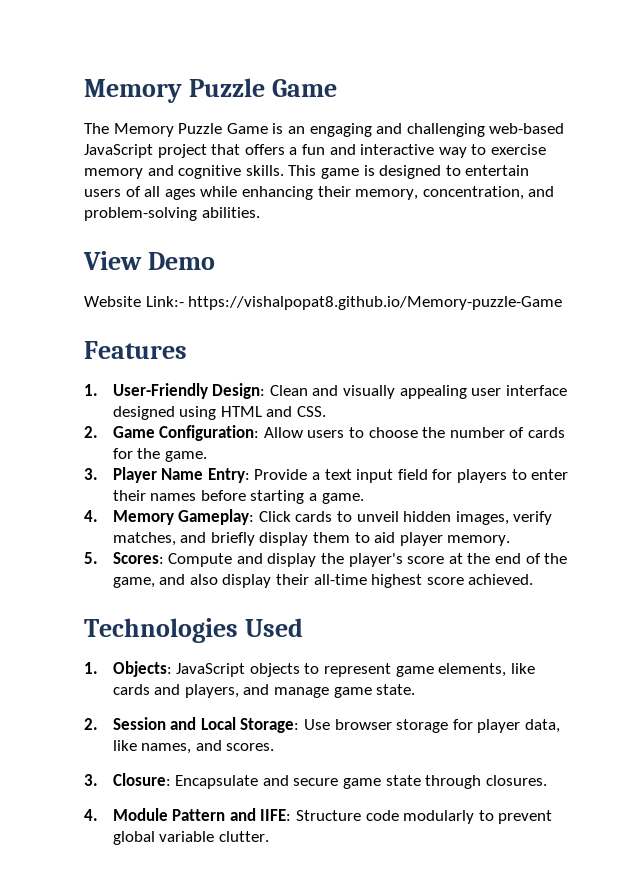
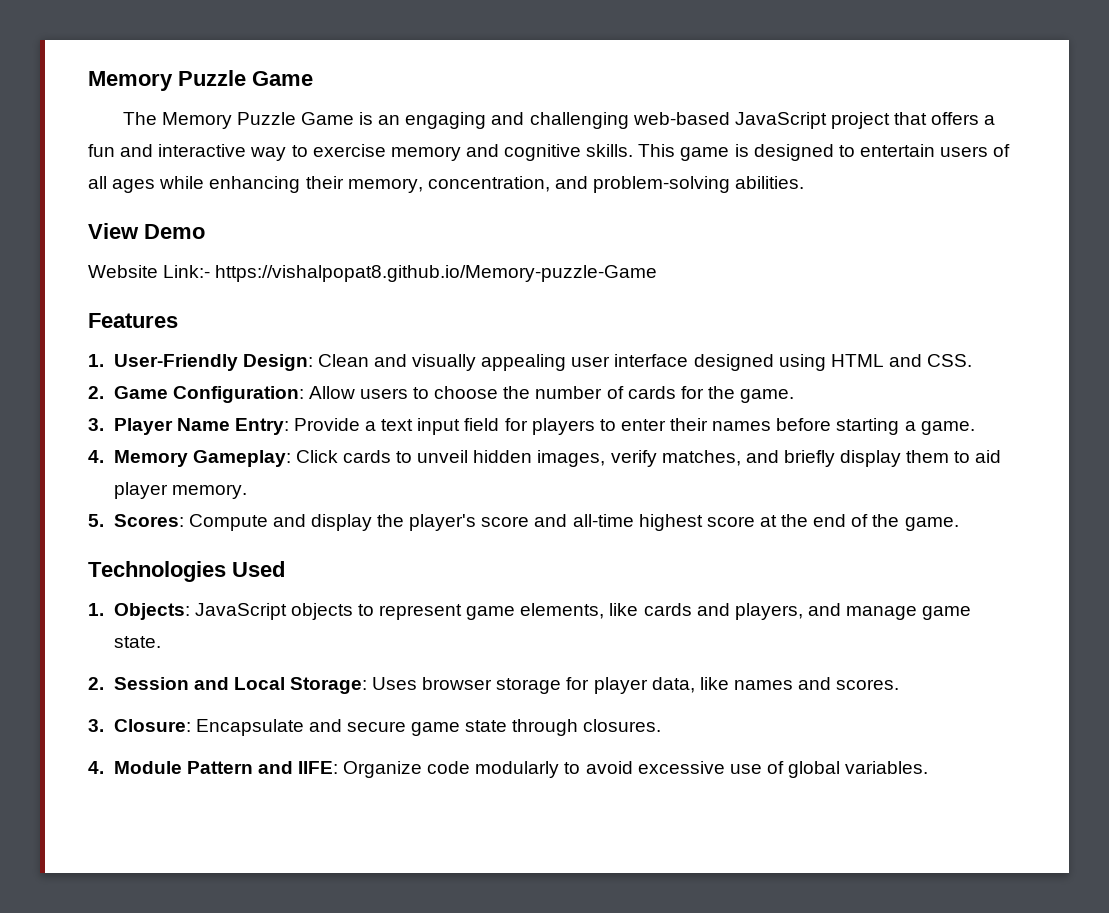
- 5. Scores: Compute and display the player's score at the end of the game, and also display their all-time highest score achieved.
+ 5. Scores: Compute and display the player's score and all-time highest score at the end of the game.
- 2. Session and Local Storage: Use browser storage for player data, like names, and scores.
+ 2. Session and Local Storage: Uses browser storage for player data, like names and scores.
- 4. Module Pattern and IIFE: Structure code modularly to prevent global variable clutter.
+ 4. Module Pattern and IIFE: Organize code modularly to avoid excessive use of global variables.

